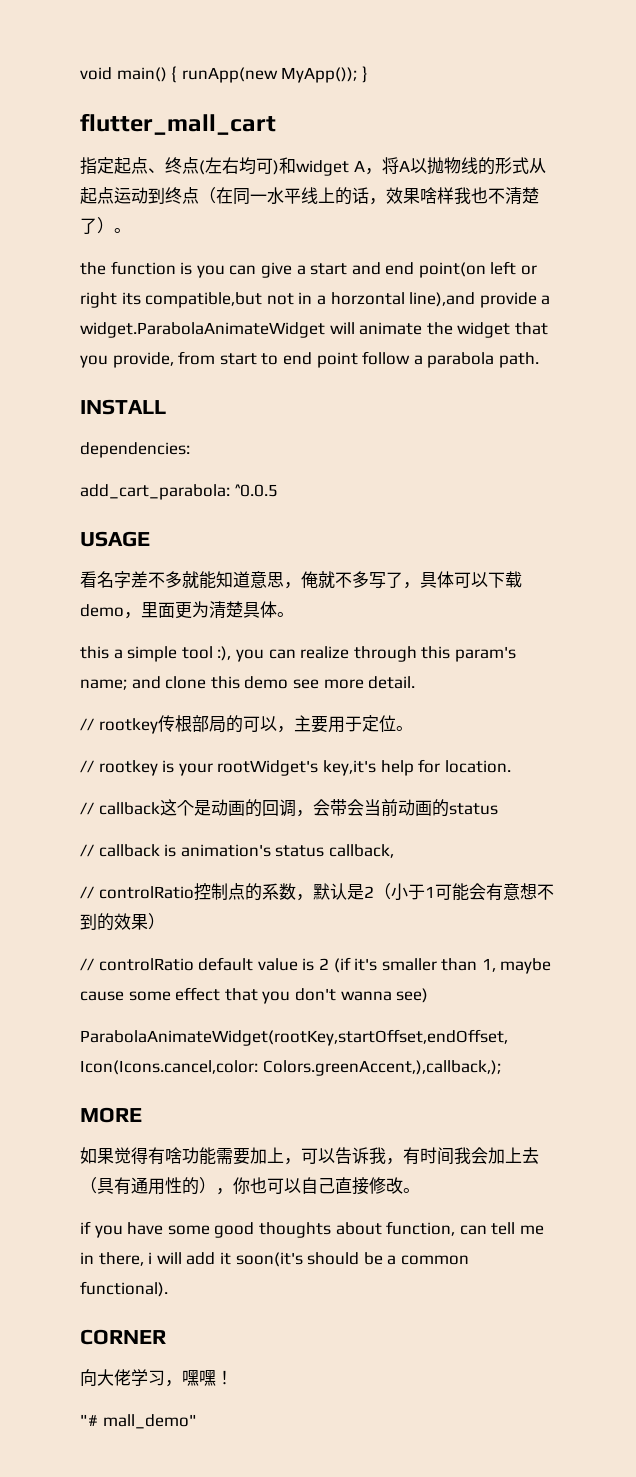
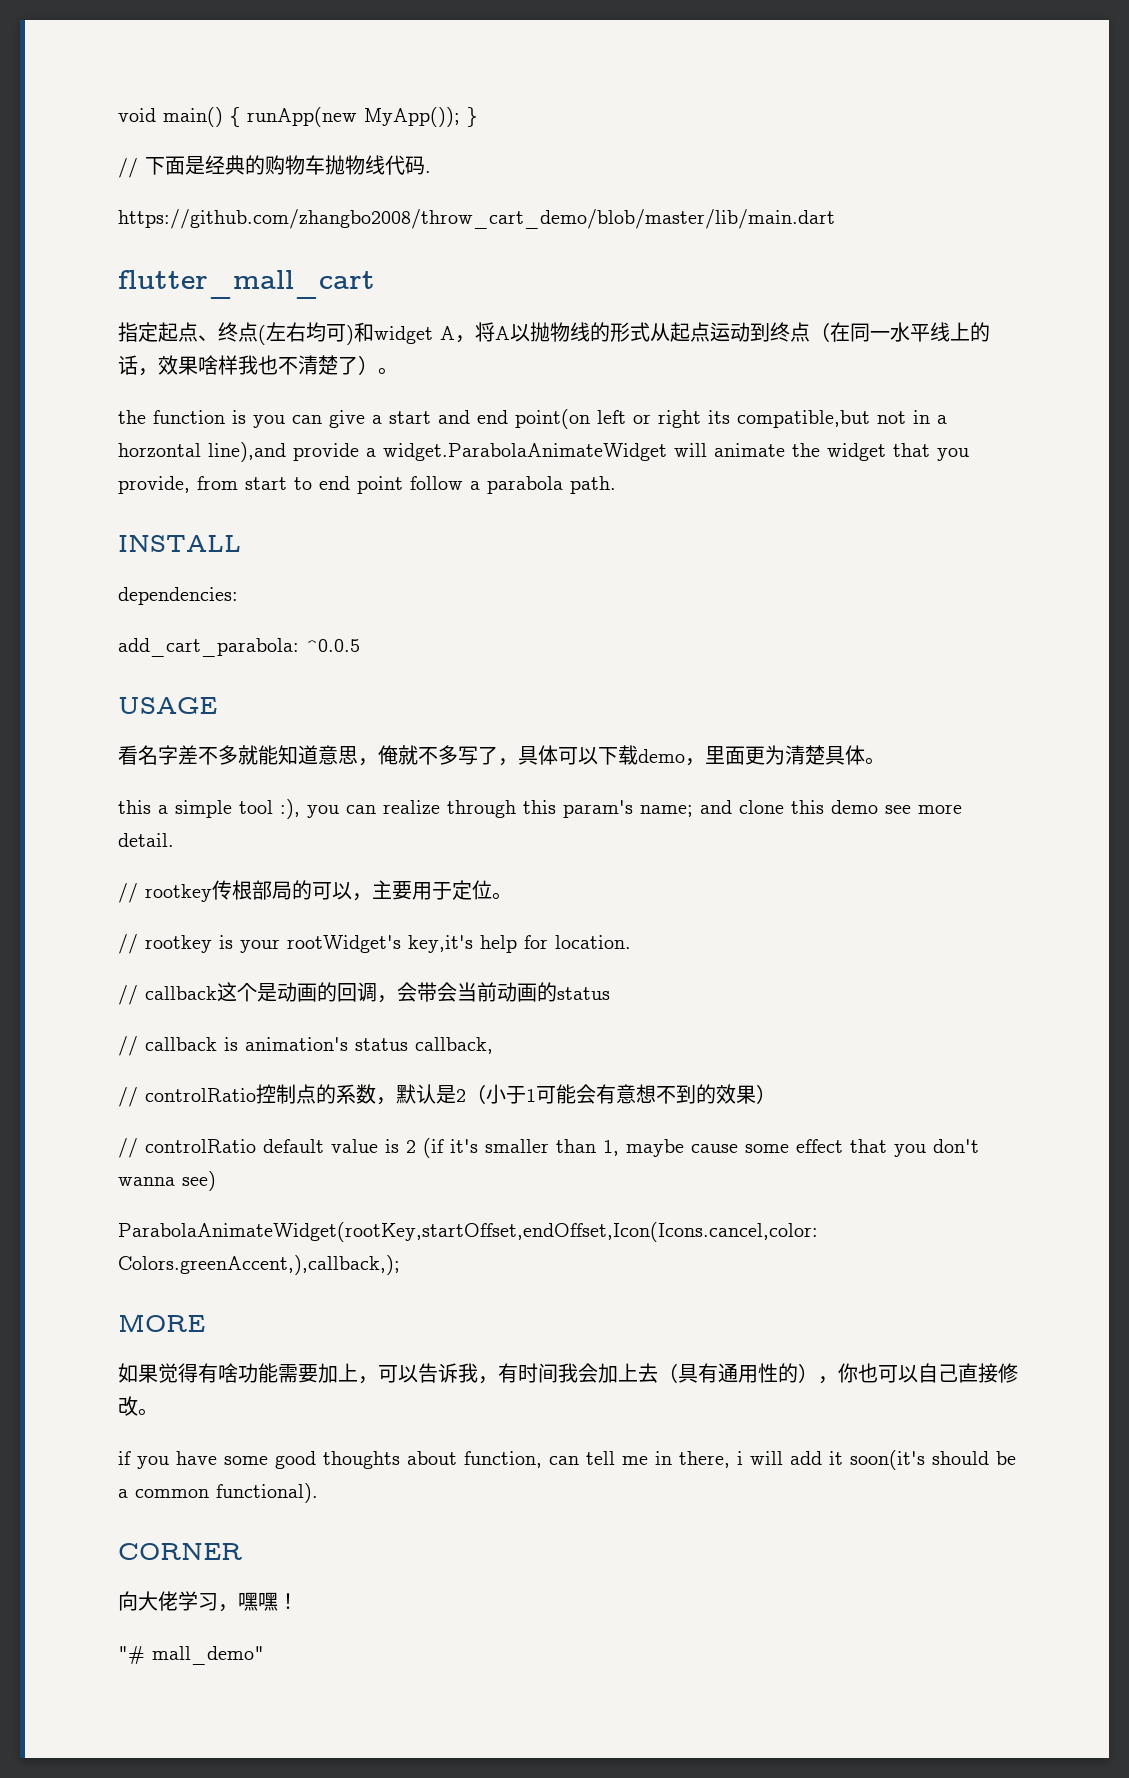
+ // 下面是经典的购物车抛物线代码.
+ https://github.com/zhangbo2008/throw_cart_demo/blob/master/lib/main.dart

